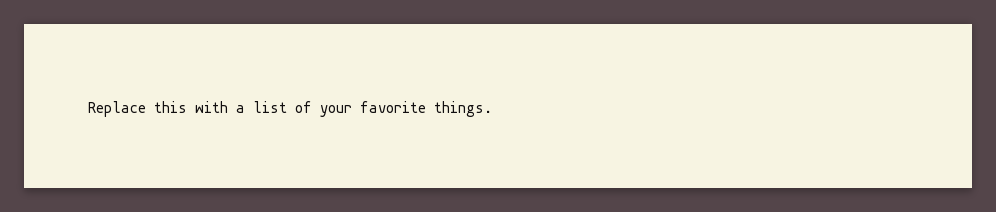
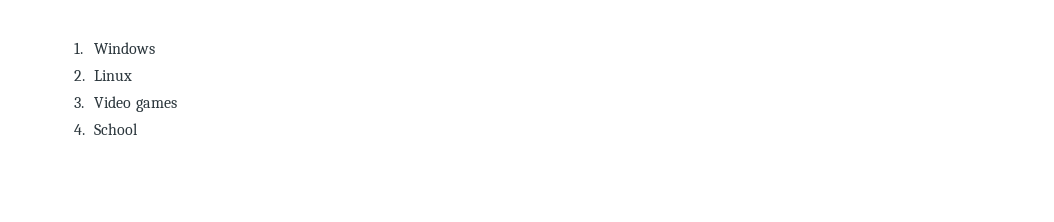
- Replace this with a list of your favorite things.
+ 1. Windows
+ 2. Linux
+ 3. Video games
+ 4. School

